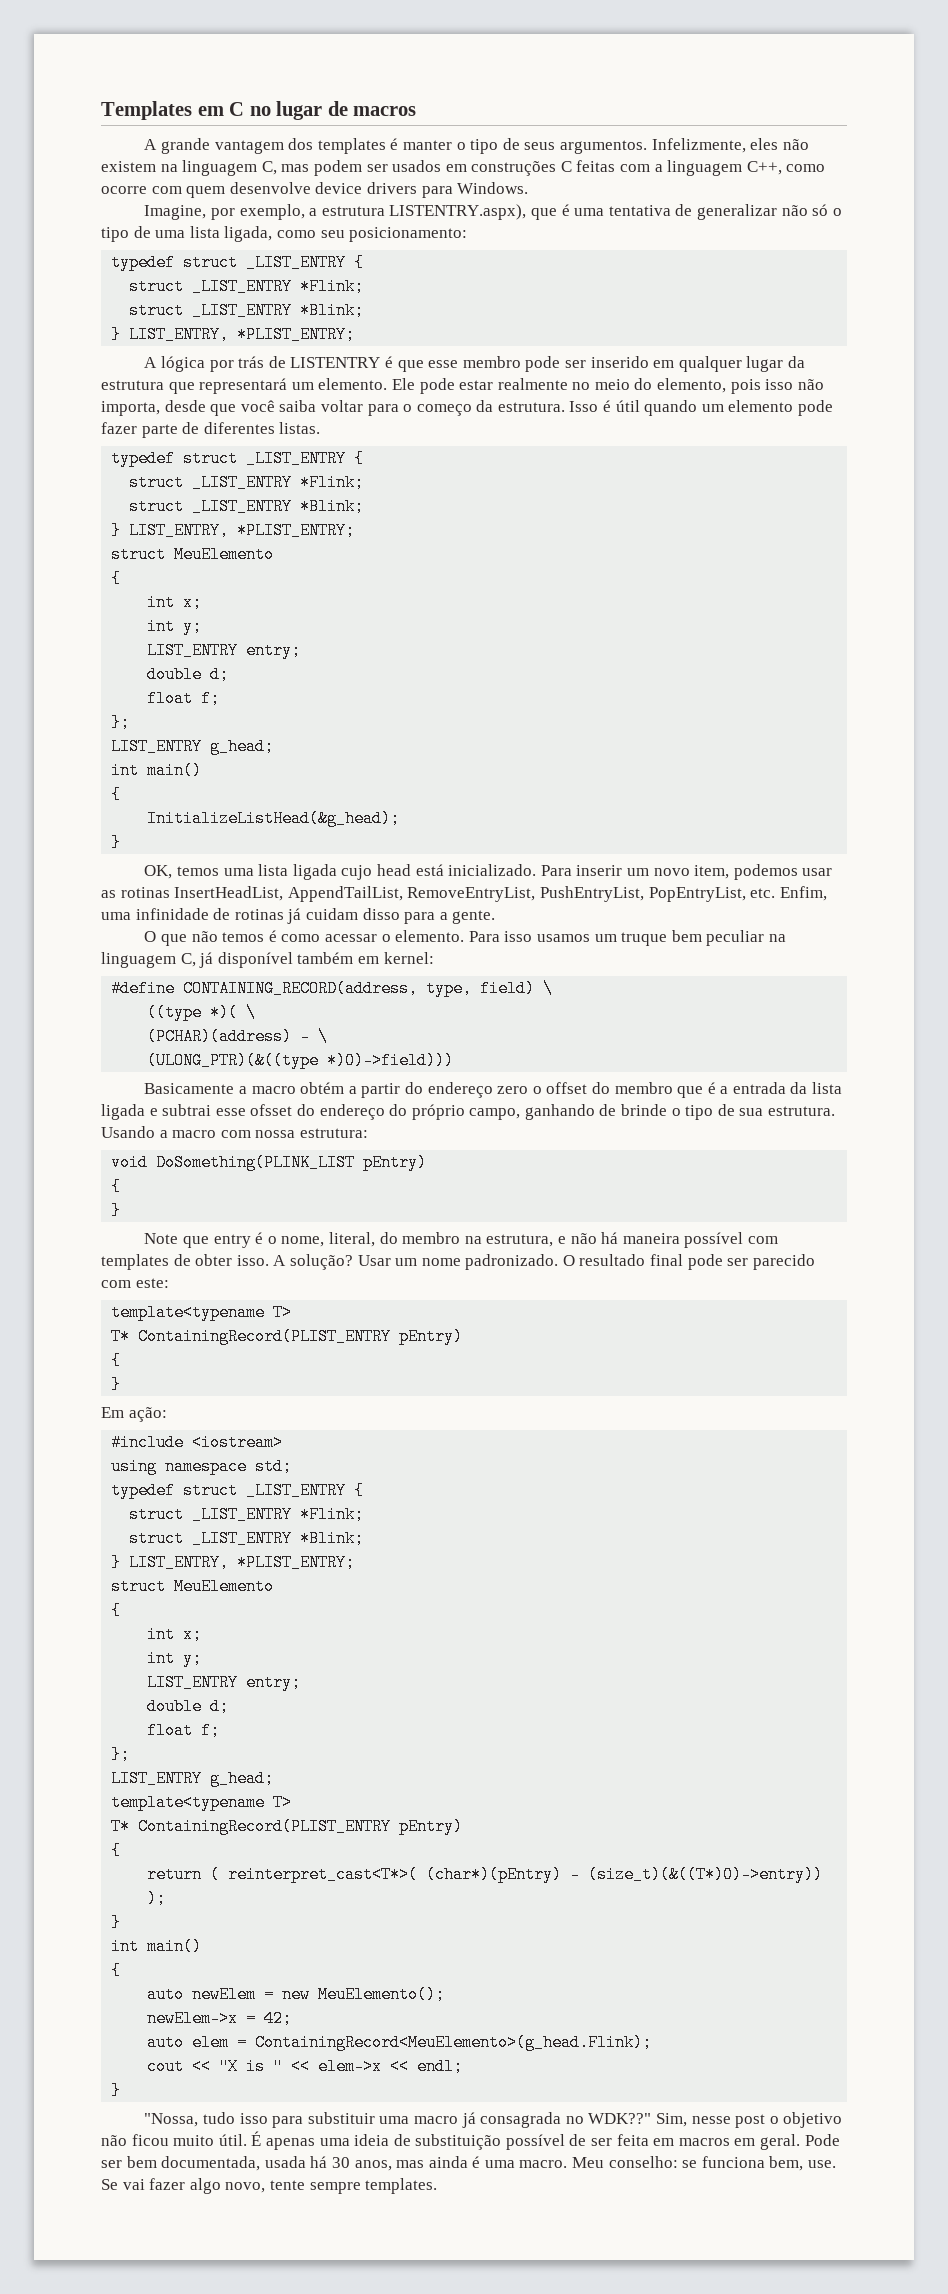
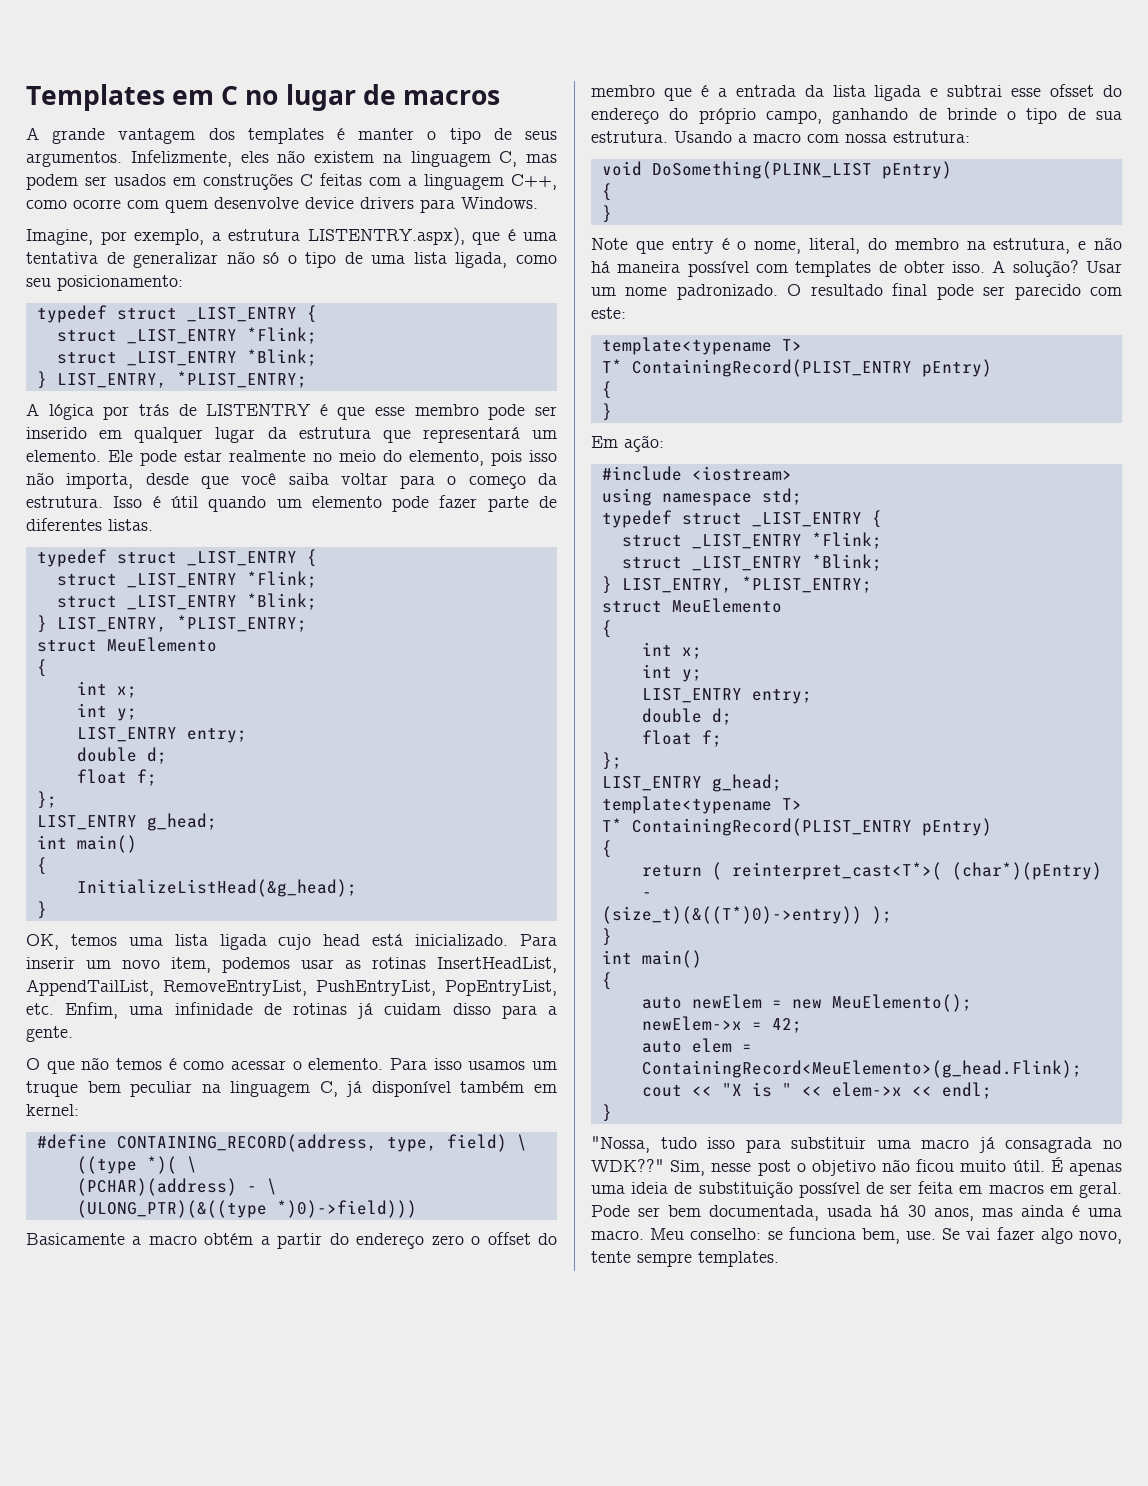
- return ( reinterpret_cast<T*>( (char*)(pEntry) - (size_t)(&((T*)0)->entry)) );
+ return ( reinterpret_cast<T*>( (char*)(pEntry) -
+ (size_t)(&((T*)0)->entry)) );

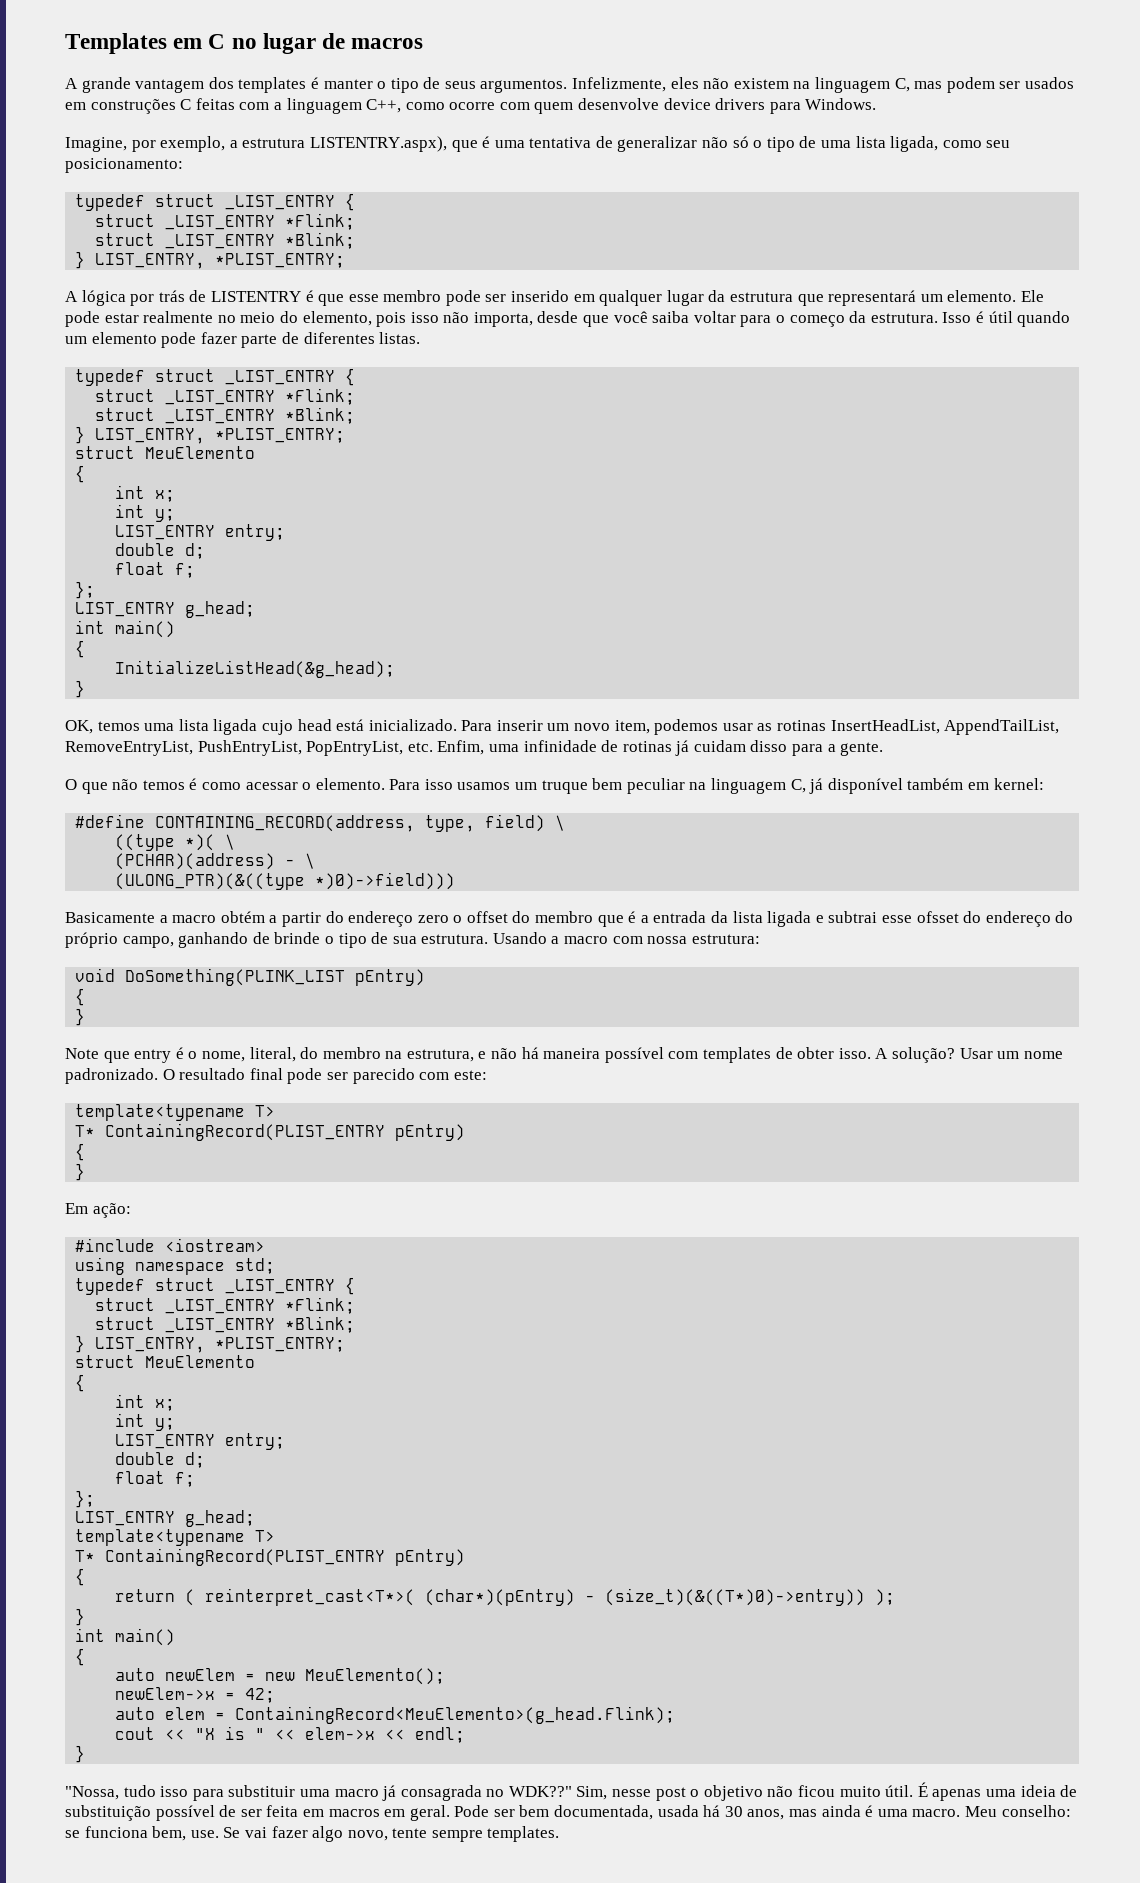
- return ( reinterpret_cast<T*>( (char*)(pEntry) -
- (size_t)(&((T*)0)->entry)) );
+ return ( reinterpret_cast<T*>( (char*)(pEntry) - (size_t)(&((T*)0)->entry)) );

